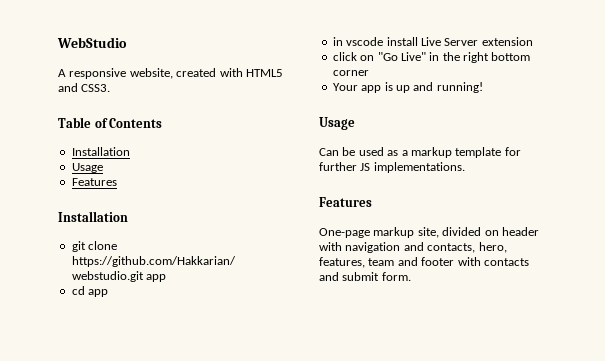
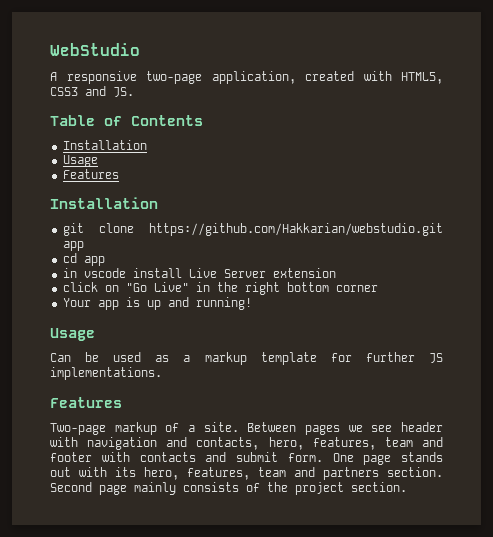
- A responsive website, created with HTML5 and CSS3.
+ A responsive two-page application, created with HTML5, CSS3 and JS.
- One-page markup site, divided on header with navigation and contacts, hero, features, team and footer with contacts and submit form.
+ Two-page markup of a site. Between pages we see header with navigation and contacts, hero, features, team and footer with contacts and submit form.
+ One page stands out with its hero, features, team and partners section. Second page mainly consists of the project section.

